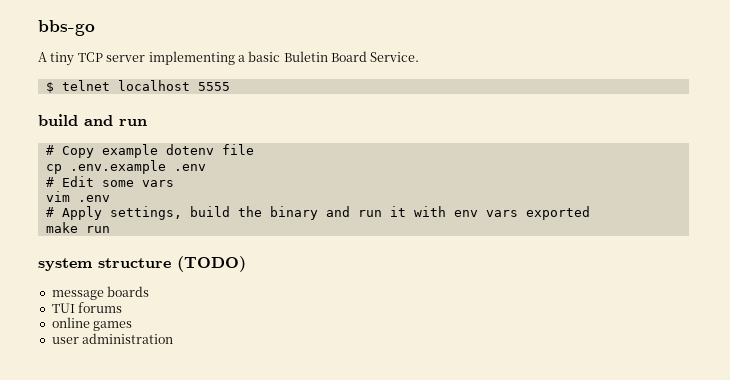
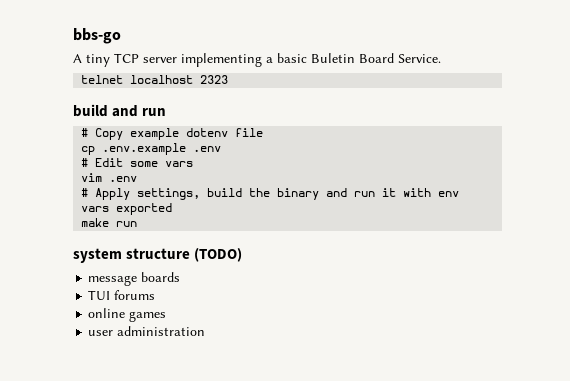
- $ telnet localhost 5555
+ telnet localhost 2323

